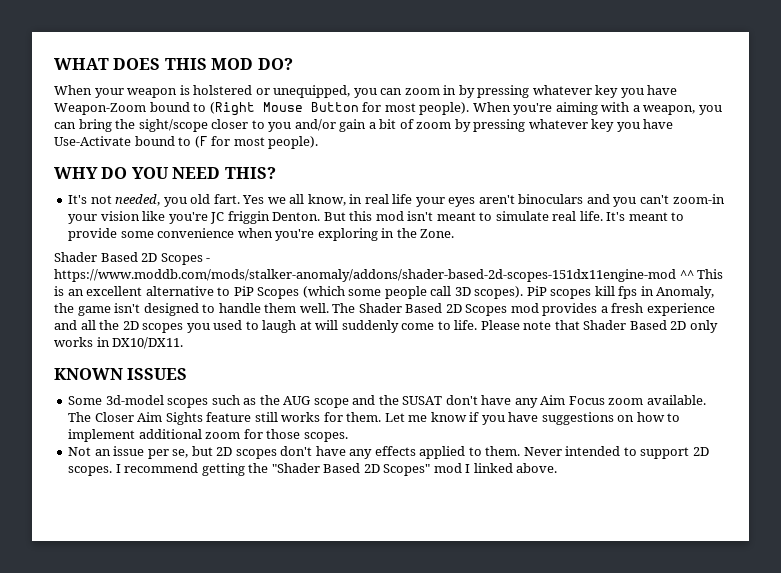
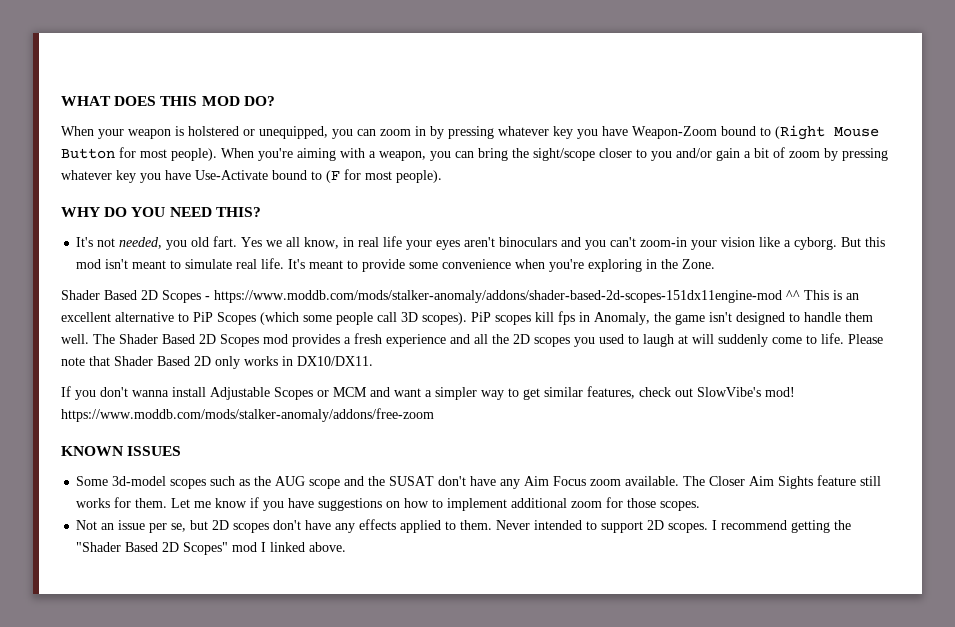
- Yes we all know, in real life your eyes aren't binoculars and you can't zoom-in your vision like you're JC friggin Denton.
+ Yes we all know, in real life your eyes aren't binoculars and you can't zoom-in your vision like a cyborg.
+ If you don't wanna install Adjustable Scopes or MCM and want a simpler way to get similar features, check out SlowVibe's mod! https://www.moddb.com/mods/stalker-anomaly/addons/free-zoom

